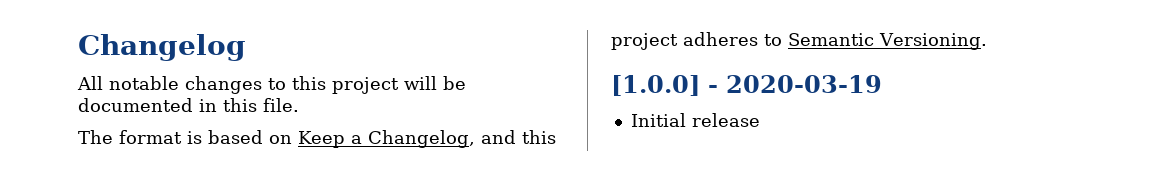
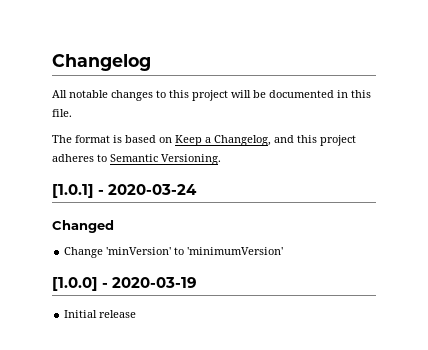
+ [1.0.1] - 2020-03-24
+ Changed
+ Change 'minVersion' to 'minimumVersion'

